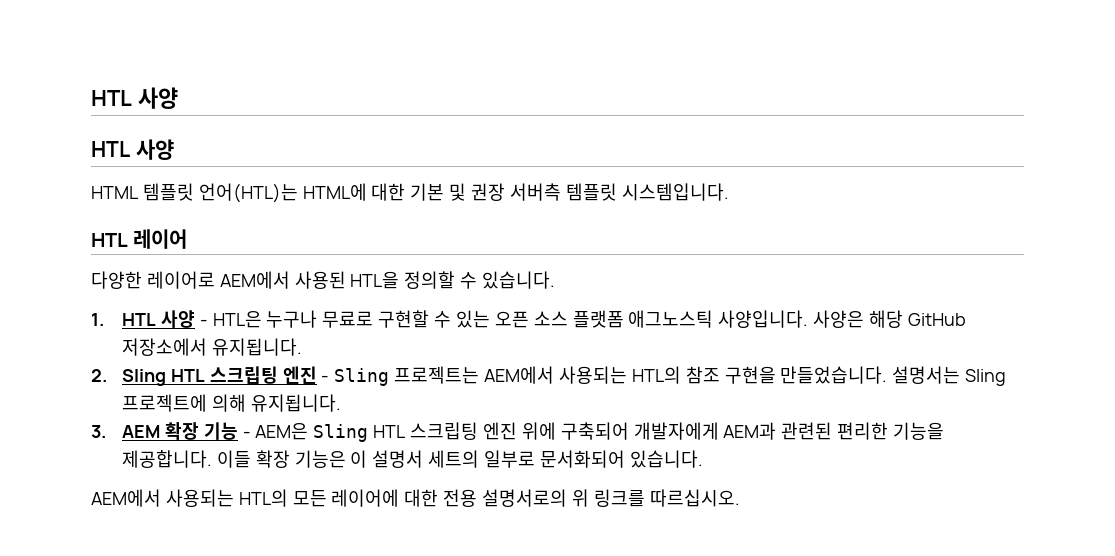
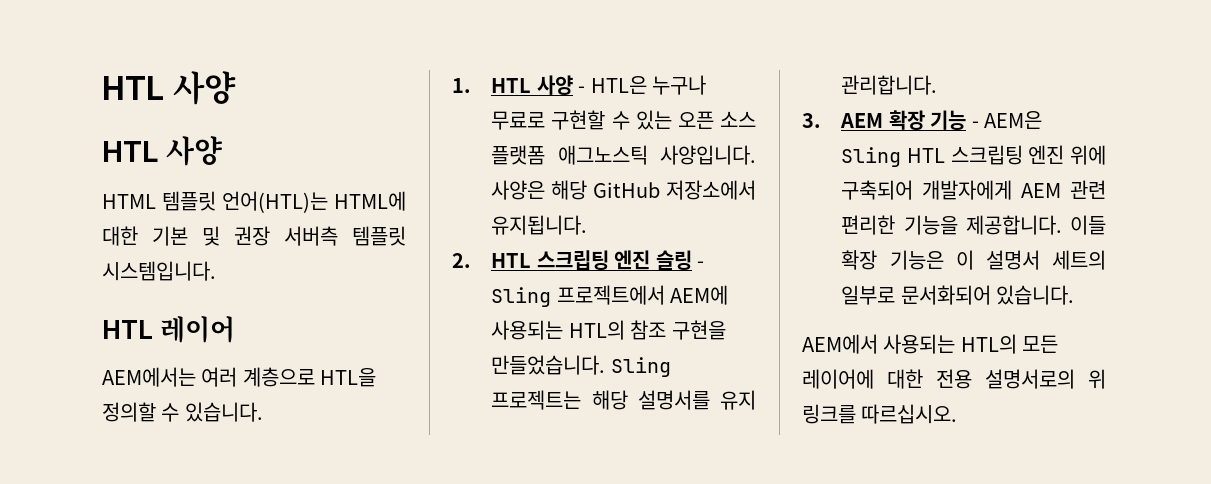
- 다양한 레이어로 AEM에서 사용된 HTL을 정의할 수 있습니다.
+ AEM에서는 여러 계층으로 HTL을 정의할 수 있습니다.
- 2. Sling HTL 스크립팅 엔진 - Sling 프로젝트는 AEM에서 사용되는 HTL의 참조 구현을 만들었습니다.
+ 2. HTL 스크립팅 엔진 슬링 - Sling 프로젝트에서 AEM에 사용되는 HTL의 참조 구현을 만들었습니다.
- 설명서는 Sling 프로젝트에 의해 유지됩니다.
+ Sling 프로젝트는 해당 설명서를 유지 관리합니다.
- 3. AEM 확장 기능 - AEM은 Sling HTL 스크립팅 엔진 위에 구축되어 개발자에게 AEM과 관련된 편리한 기능을 제공합니다.
+ 3. AEM 확장 기능 - AEM은 Sling HTL 스크립팅 엔진 위에 구축되어 개발자에게 AEM 관련 편리한 기능을 제공합니다.

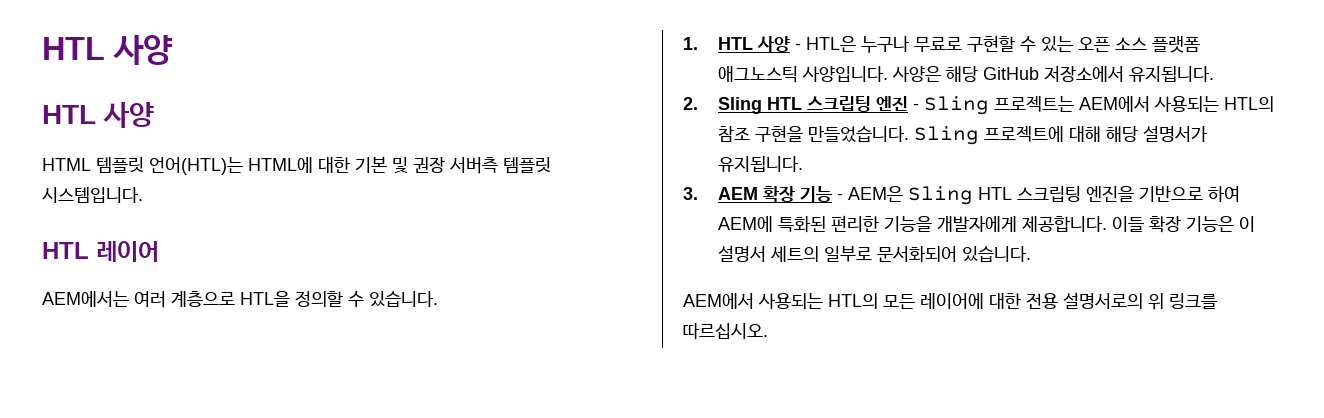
- 2. HTL 스크립팅 엔진 슬링 - Sling 프로젝트에서 AEM에 사용되는 HTL의 참조 구현을 만들었습니다.
+ 2. Sling HTL 스크립팅 엔진 - Sling 프로젝트는 AEM에서 사용되는 HTL의 참조 구현을 만들었습니다.
- Sling 프로젝트는 해당 설명서를 유지 관리합니다.
+ Sling 프로젝트에 대해 해당 설명서가 유지됩니다.
- 3. AEM 확장 기능 - AEM은 Sling HTL 스크립팅 엔진 위에 구축되어 개발자에게 AEM 관련 편리한 기능을 제공합니다.
+ 3. AEM 확장 기능 - AEM은 Sling HTL 스크립팅 엔진을 기반으로 하여 AEM에 특화된 편리한 기능을 개발자에게 제공합니다.

